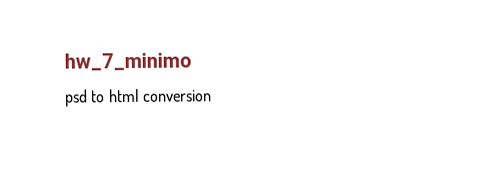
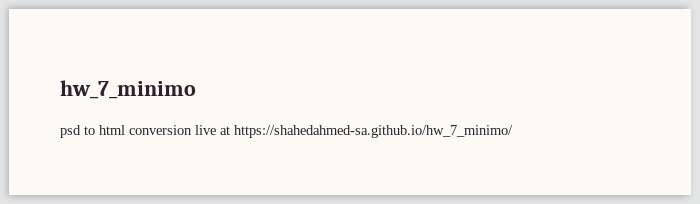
- psd to html conversion
+ psd to html conversion live at https://shahedahmed-sa.github.io/hw_7_minimo/

